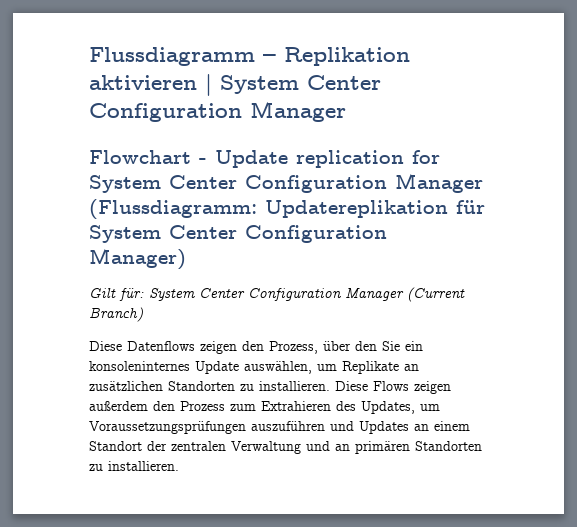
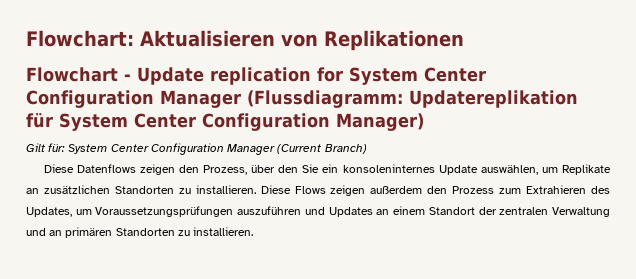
- Flussdiagramm – Replikation aktivieren | System Center Configuration Manager
+ Flowchart: Aktualisieren von Replikationen

